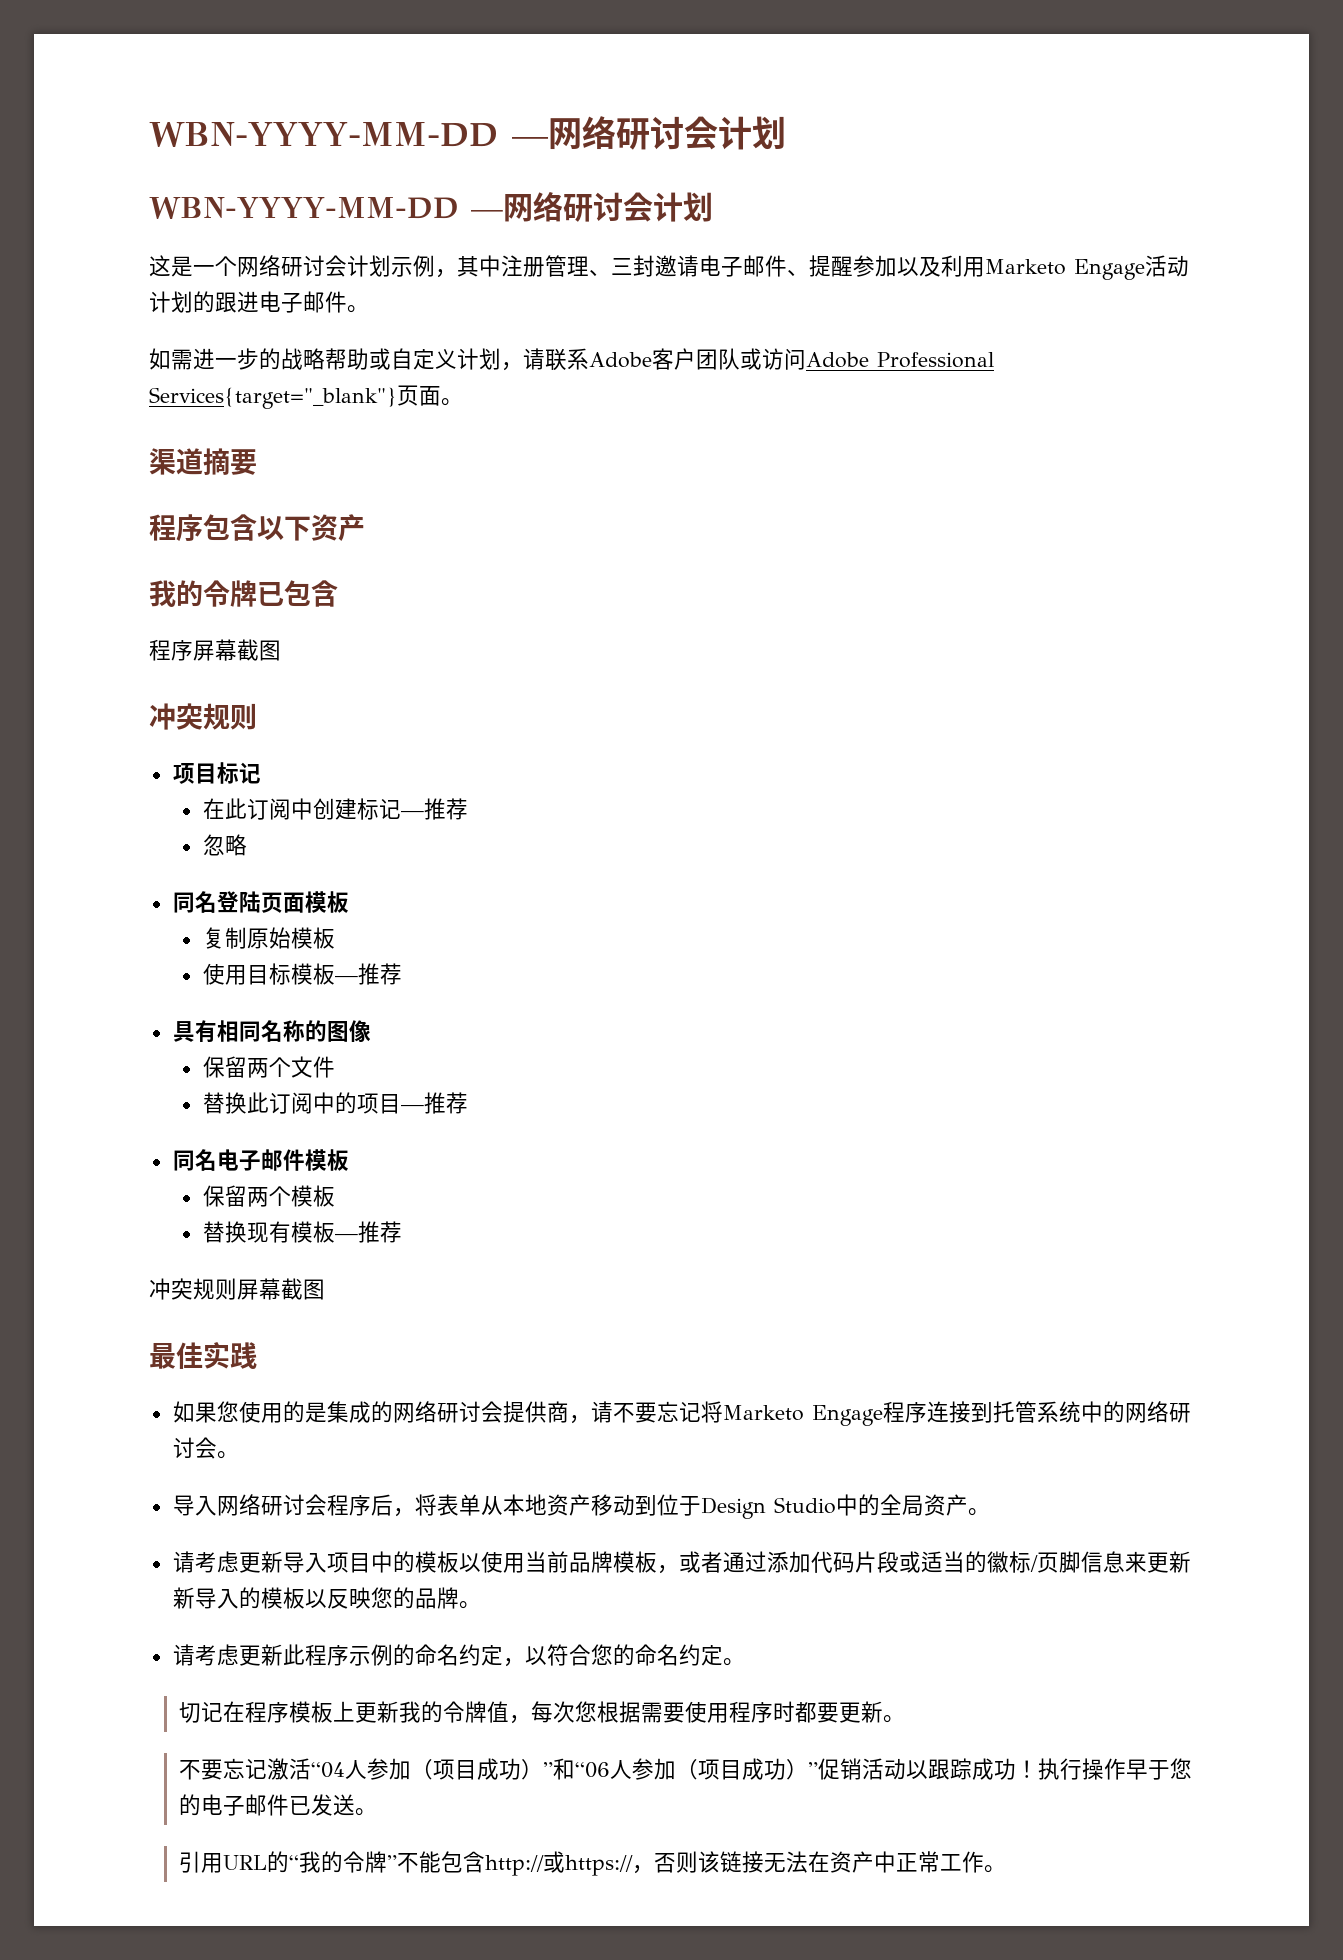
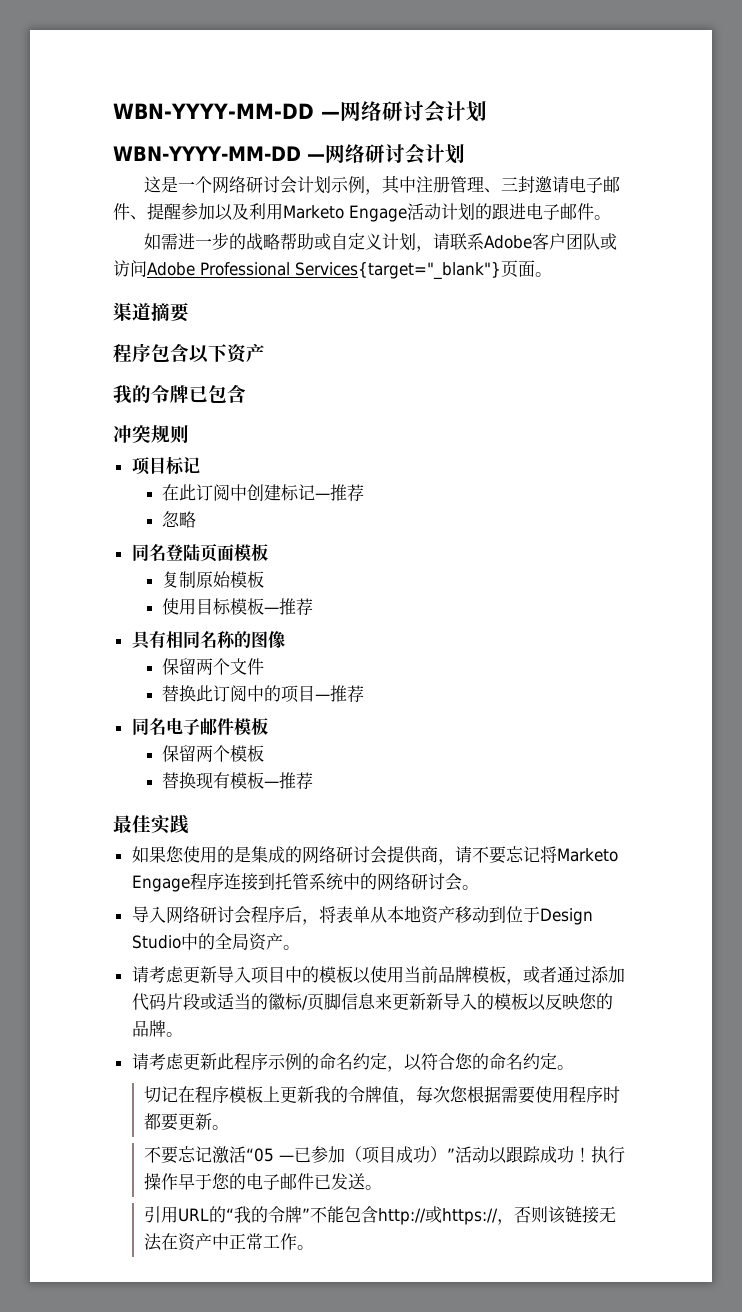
- 程序屏幕截图
- 冲突规则屏幕截图
- 不要忘记激活“04人参加（项目成功）”和“06人参加（项目成功）”促销活动以跟踪成功！
+ 不要忘记激活“05 —已参加（项目成功）”活动以跟踪成功！

